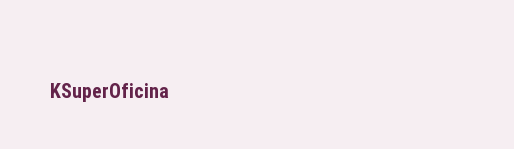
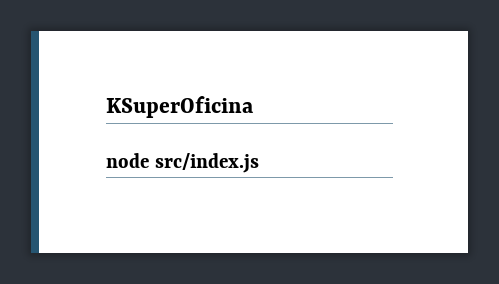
+ node src/index.js

